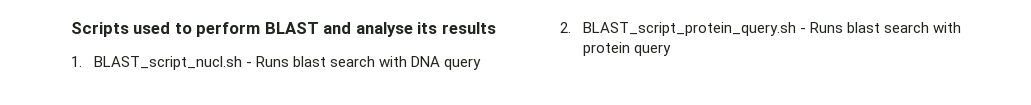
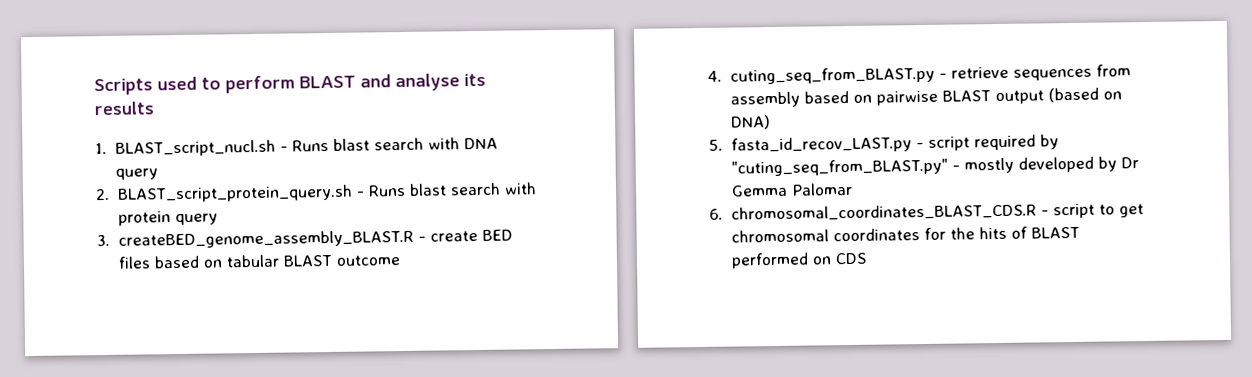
+ 3. createBED_genome_assembly_BLAST.R - create BED files based on tabular BLAST outcome
+ 4. cuting_seq_from_BLAST.py - retrieve sequences from assembly based on pairwise BLAST output (based on DNA)
+ 5. fasta_id_recov_LAST.py - script required by "cuting_seq_from_BLAST.py" - mostly developed by Dr Gemma Palomar
+ 6. chromosomal_coordinates_BLAST_CDS.R - script to get chromosomal coordinates for the hits of BLAST performed on CDS

